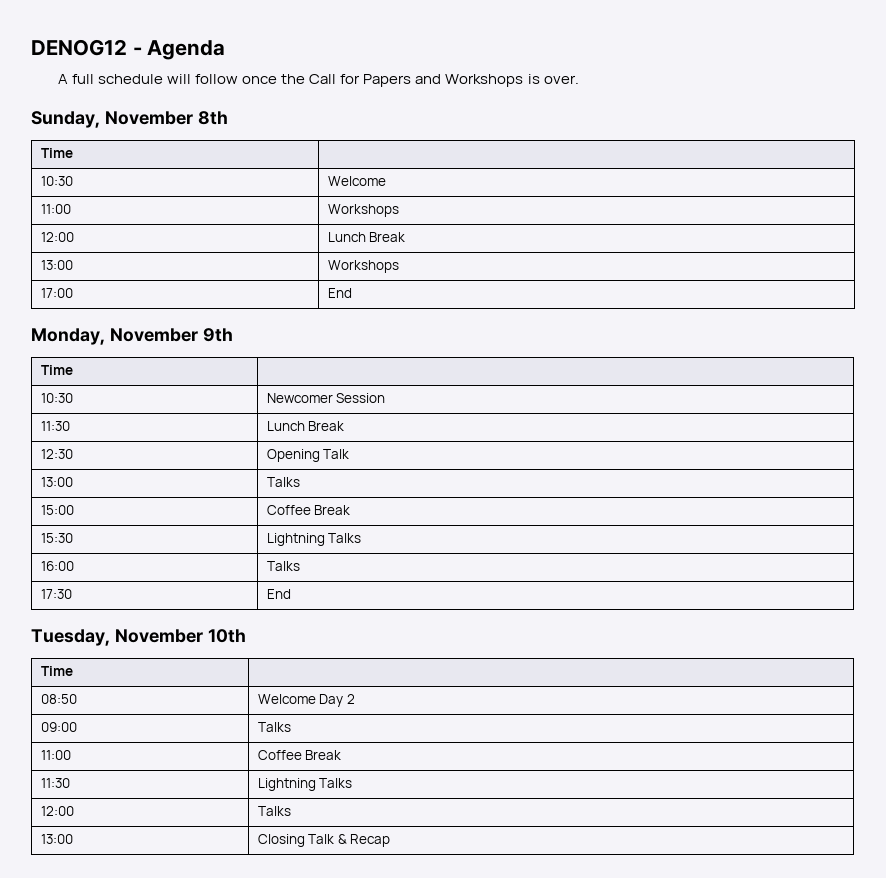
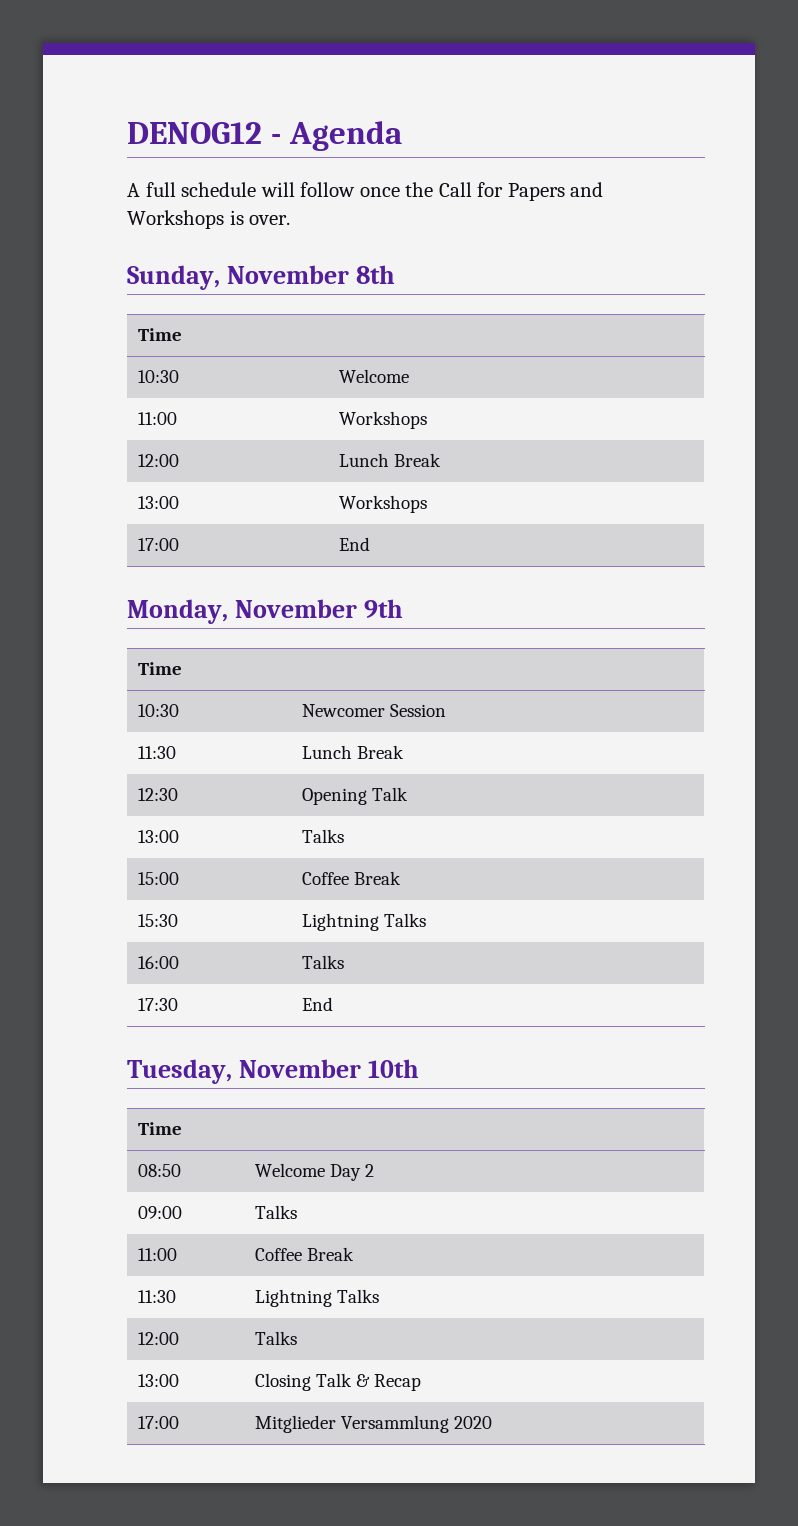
+ 17:00 | Mitglieder Versammlung 2020

